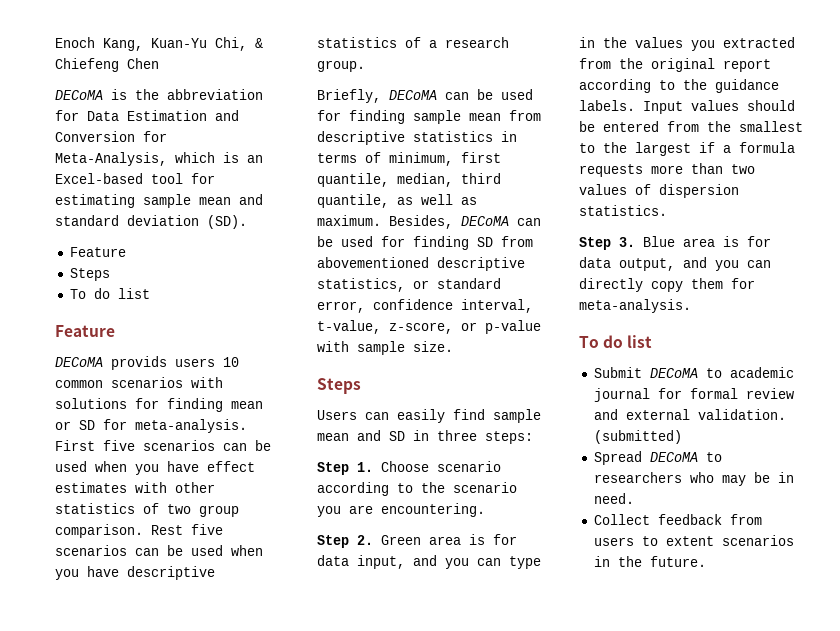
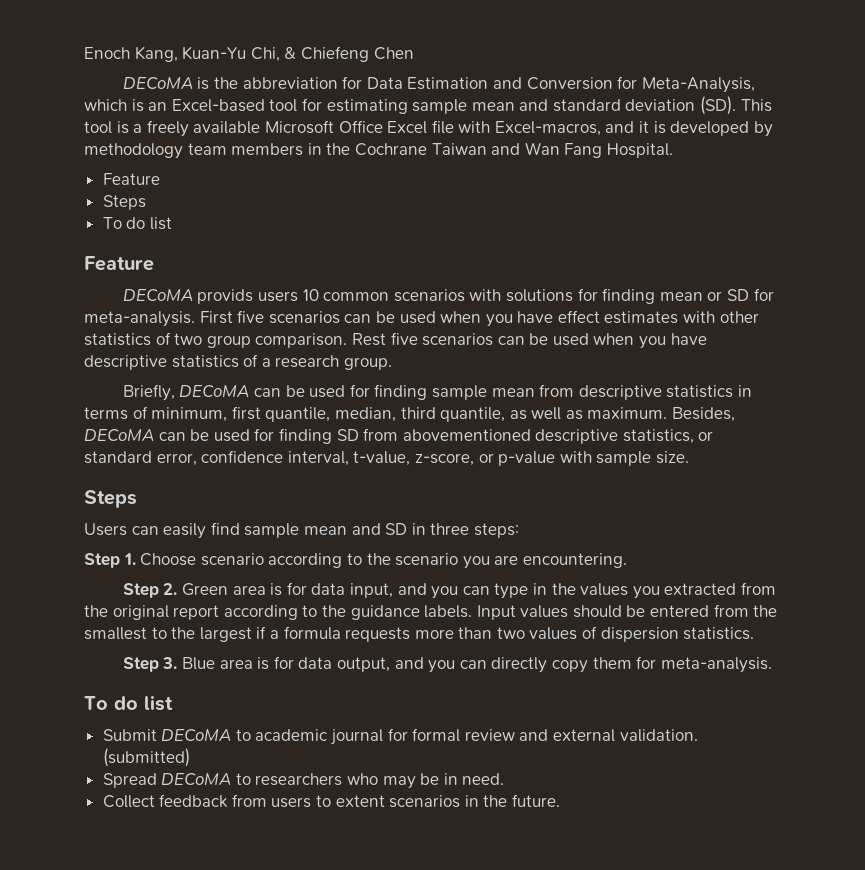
- DECoMA is the abbreviation for Data Estimation and Conversion for Meta-Analysis, which is an Excel-based tool for estimating sample mean and standard deviation (SD).
+ DECoMA is the abbreviation for Data Estimation and Conversion for Meta-Analysis, which is an Excel-based tool for estimating sample mean and standard deviation (SD). This tool is a freely available Microsoft Office Excel file with Excel-macros, and it is developed by methodology team members in the Cochrane Taiwan and Wan Fang Hospital.

